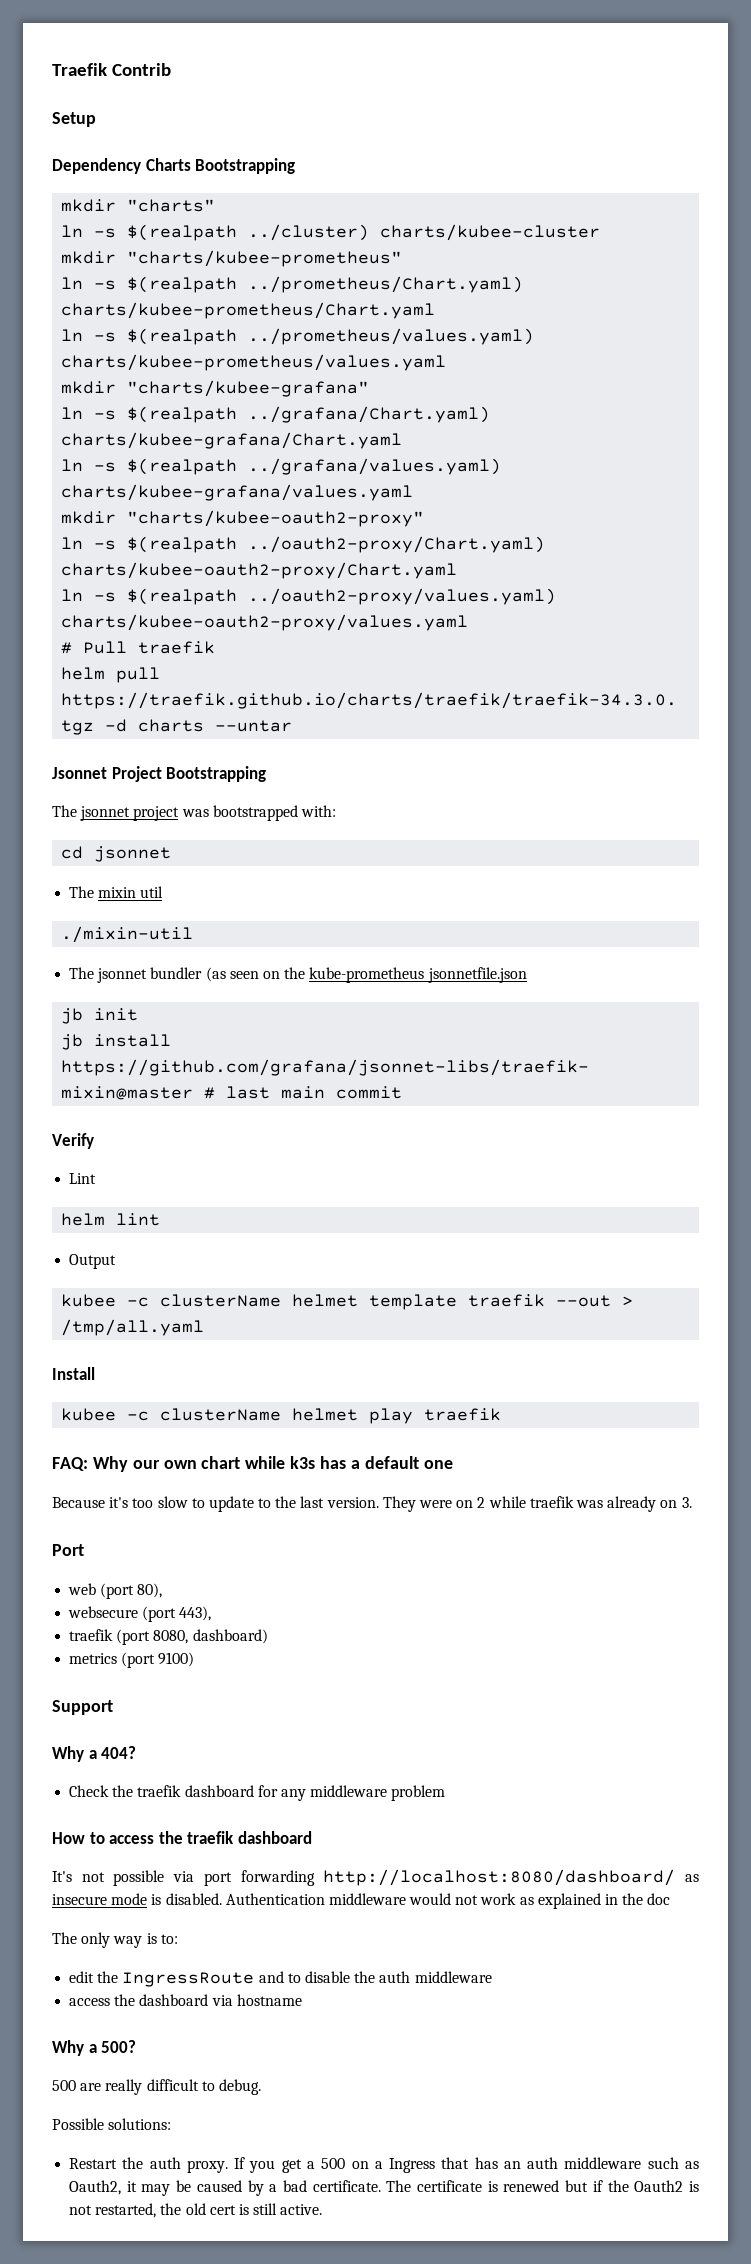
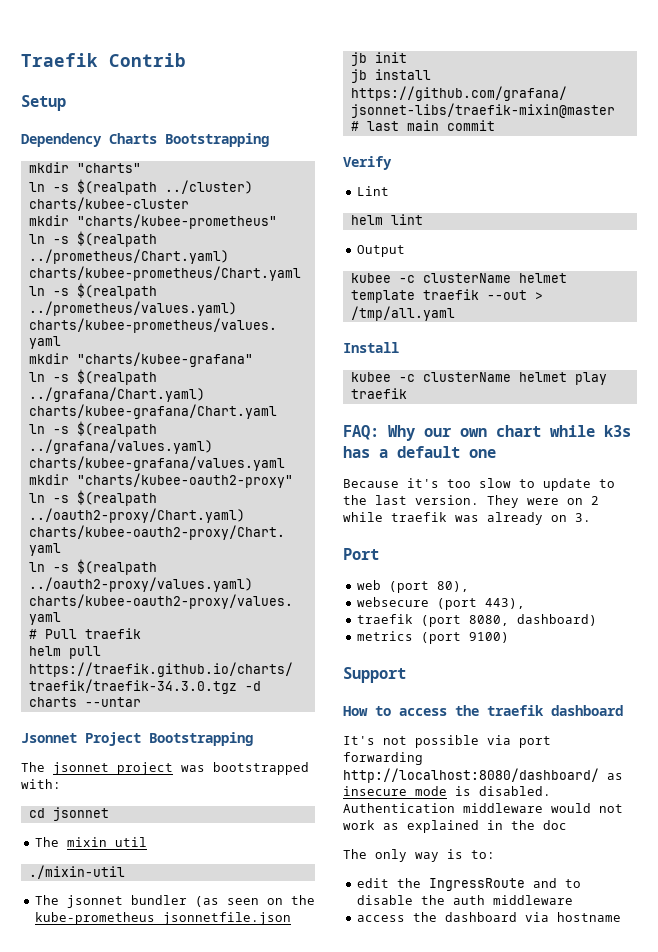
- Why a 404?
- Check the traefik dashboard for any middleware problem
- Why a 500?
- 500 are really difficult to debug.
- Possible solutions:
- Restart the auth proxy. If you get a 500 on a Ingress that has an auth middleware such as Oauth2, it may be caused by a bad certificate. The certificate is renewed but if the Oauth2 is not restarted, the old cert is still active.

